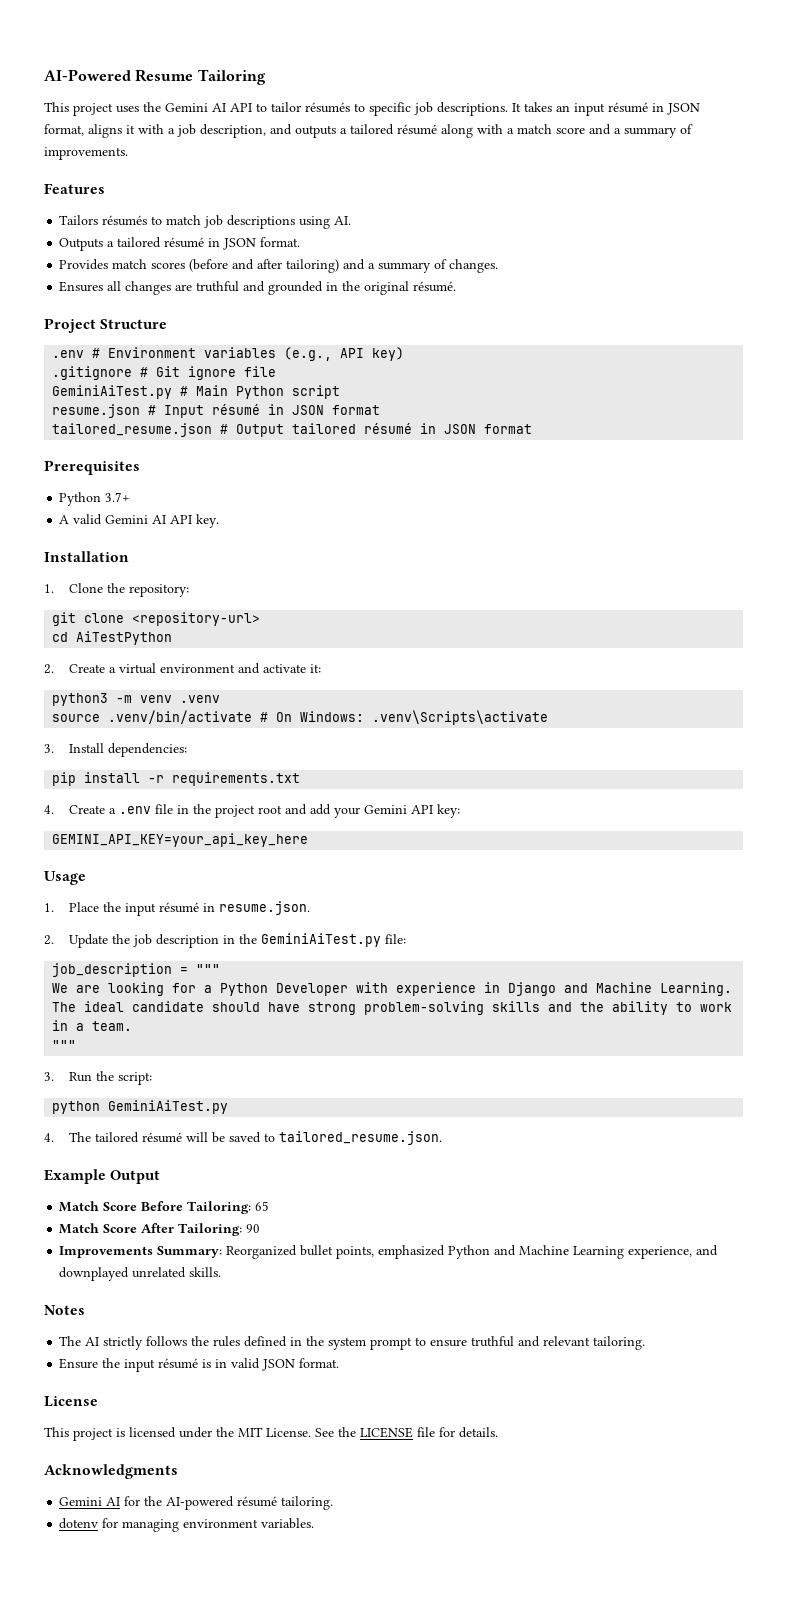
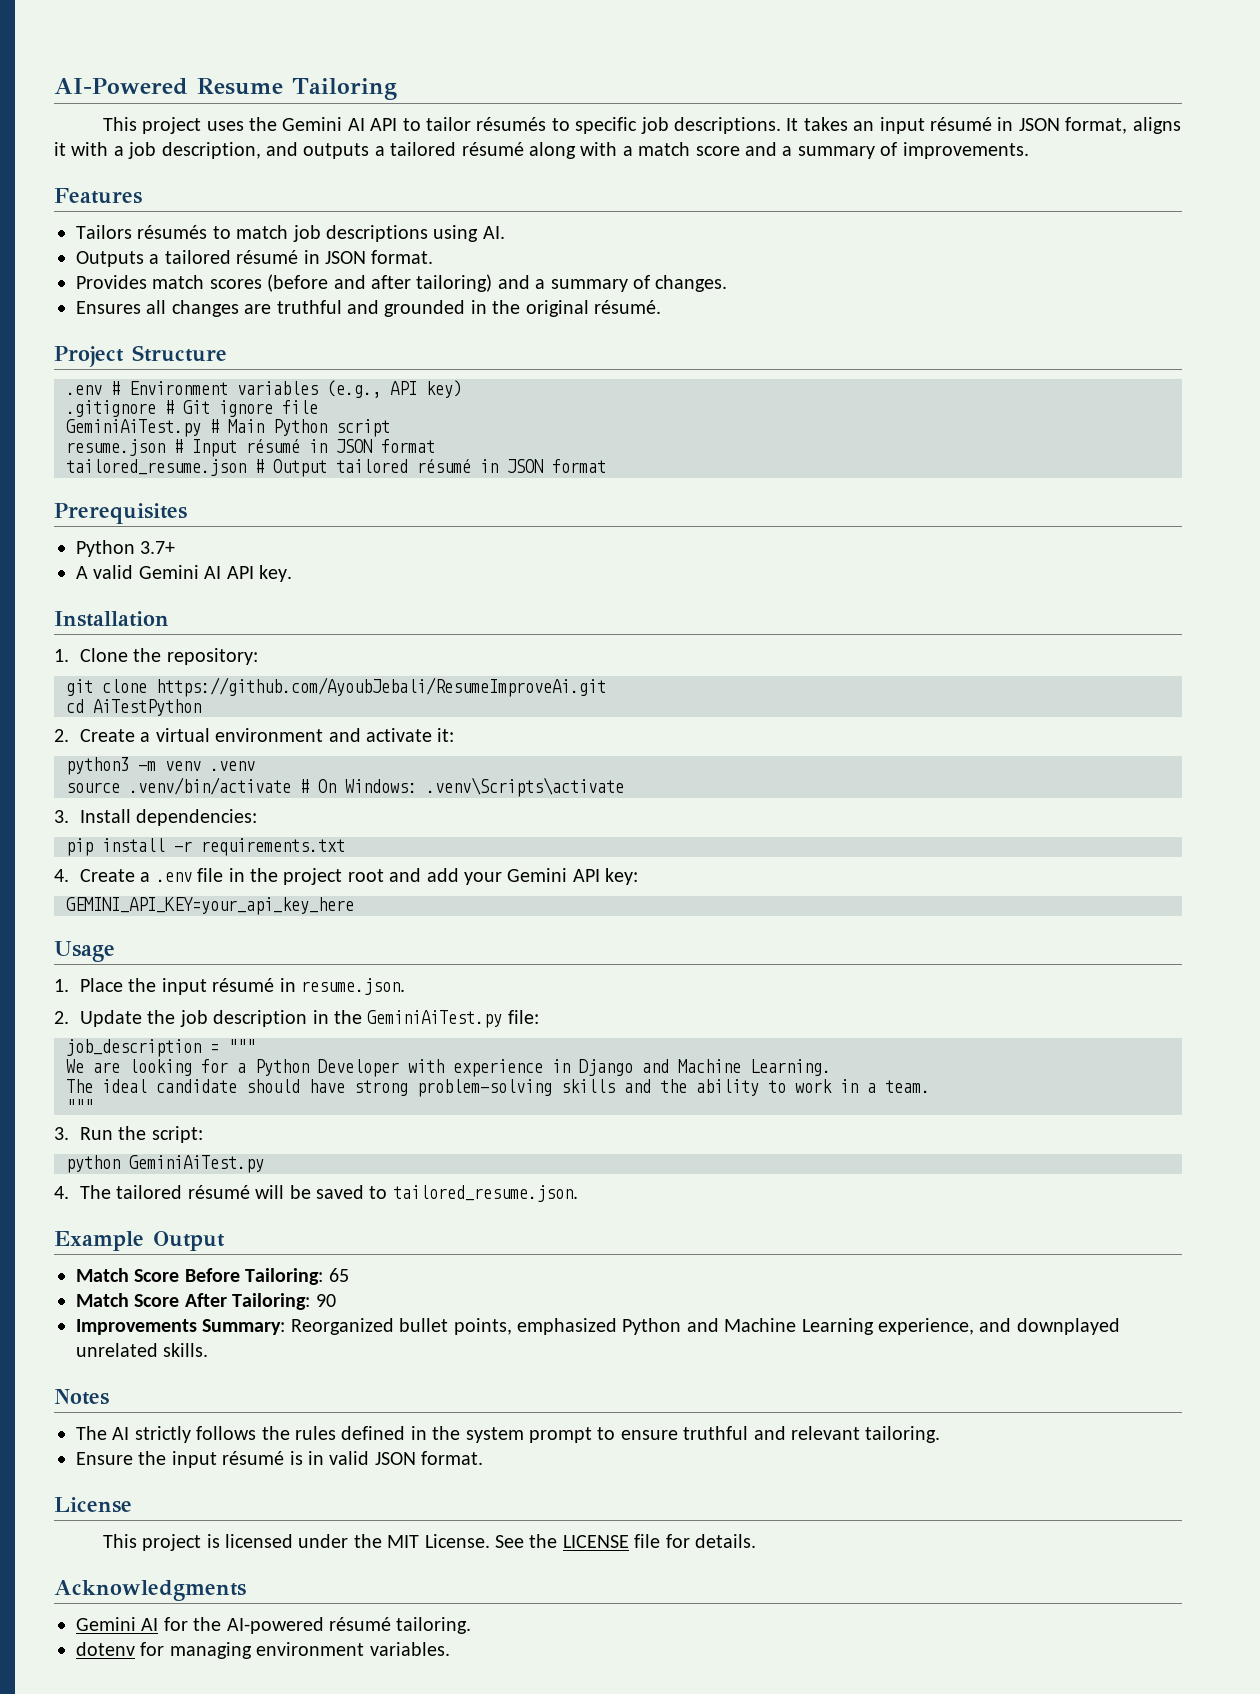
- git clone <repository-url>
+ git clone https://github.com/AyoubJebali/ResumeImproveAi.git

